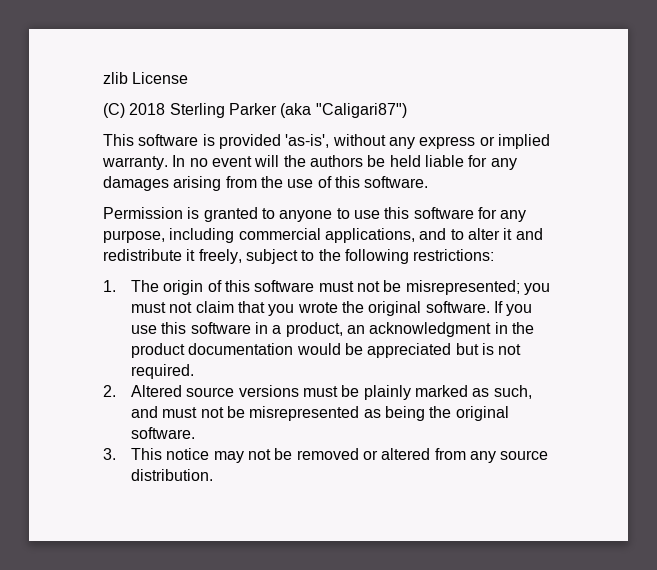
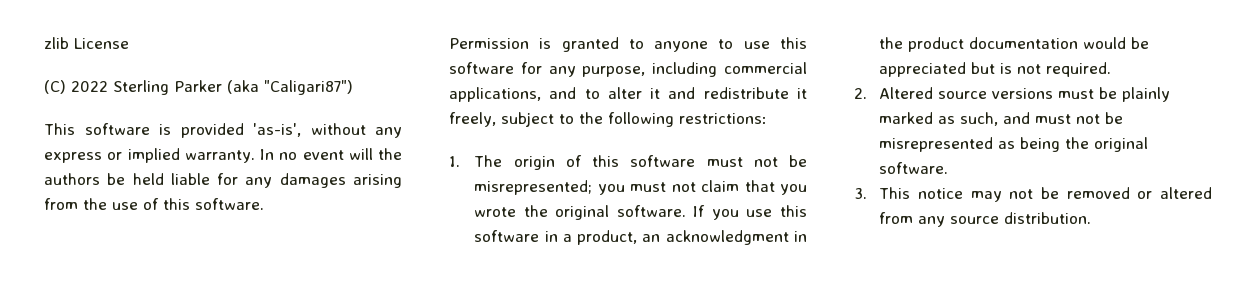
- (C) 2018 Sterling Parker (aka "Caligari87")
+ (C) 2022 Sterling Parker (aka "Caligari87")

